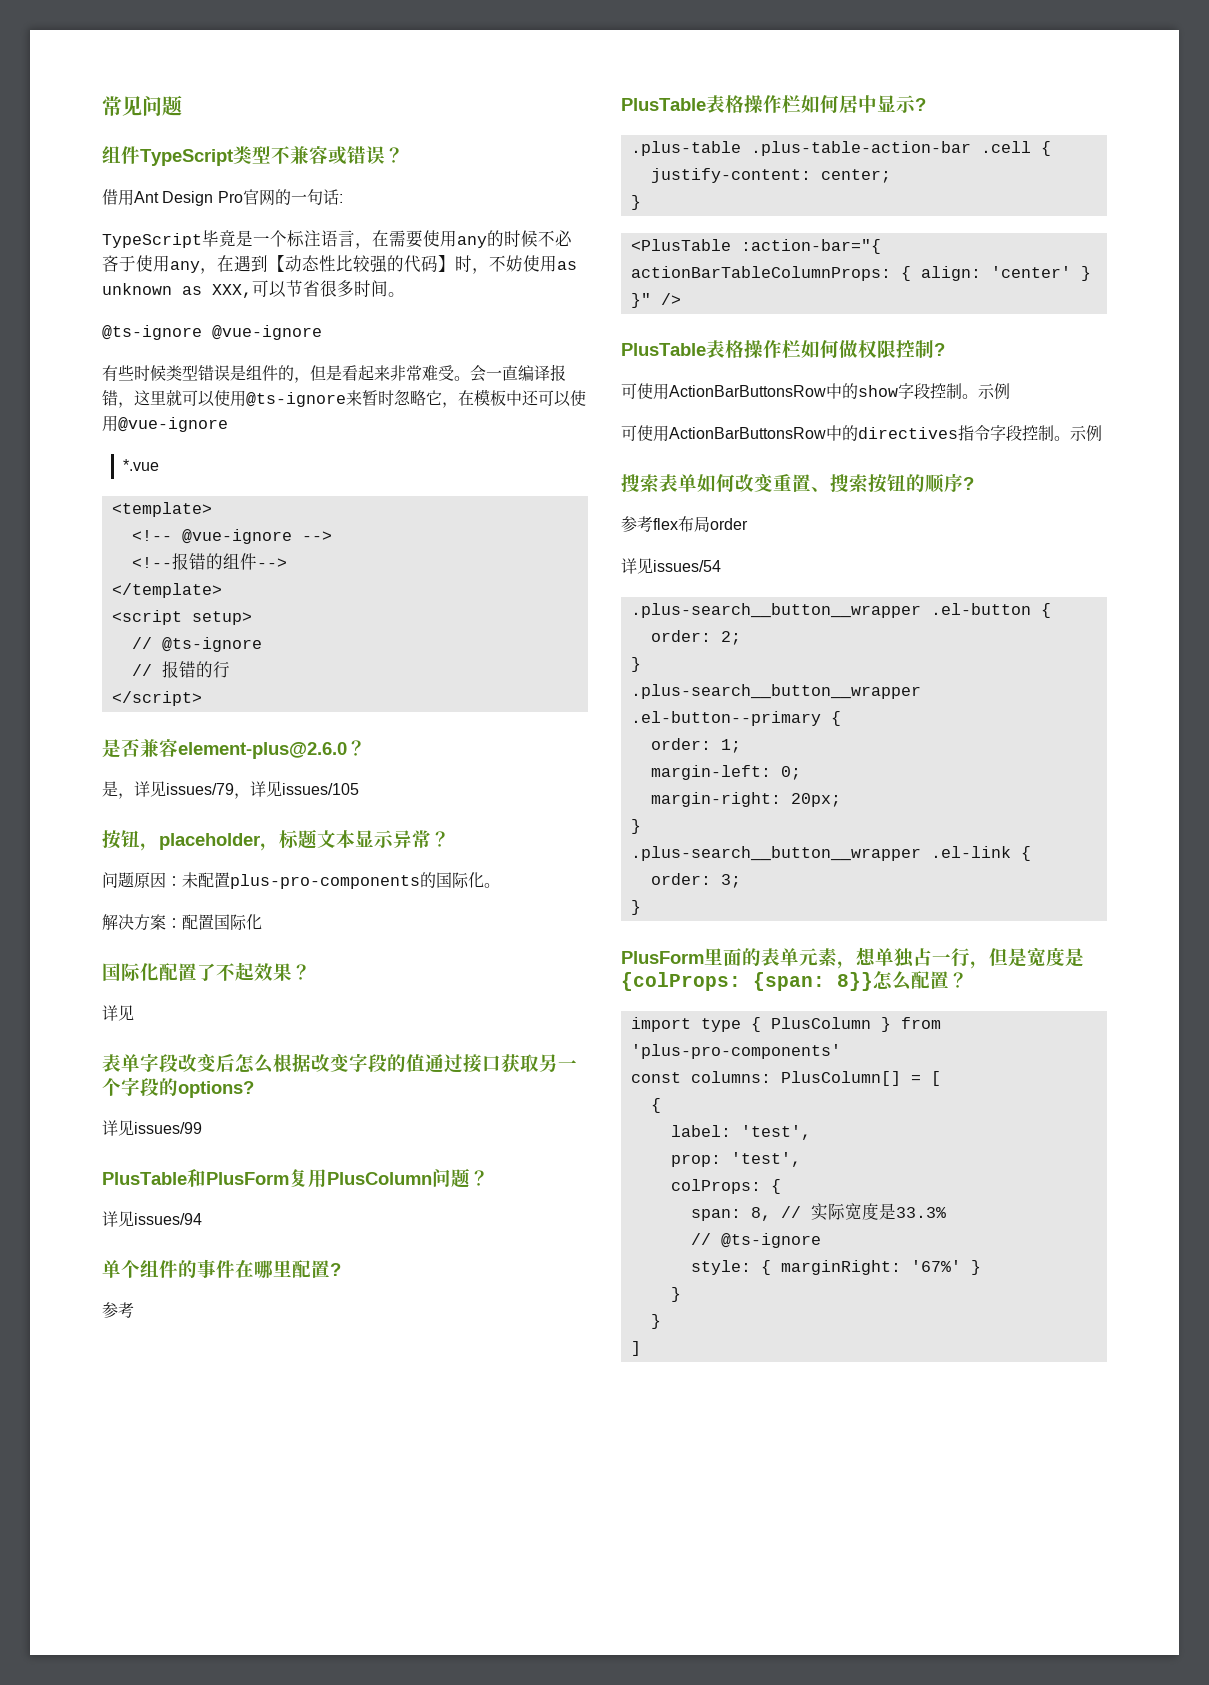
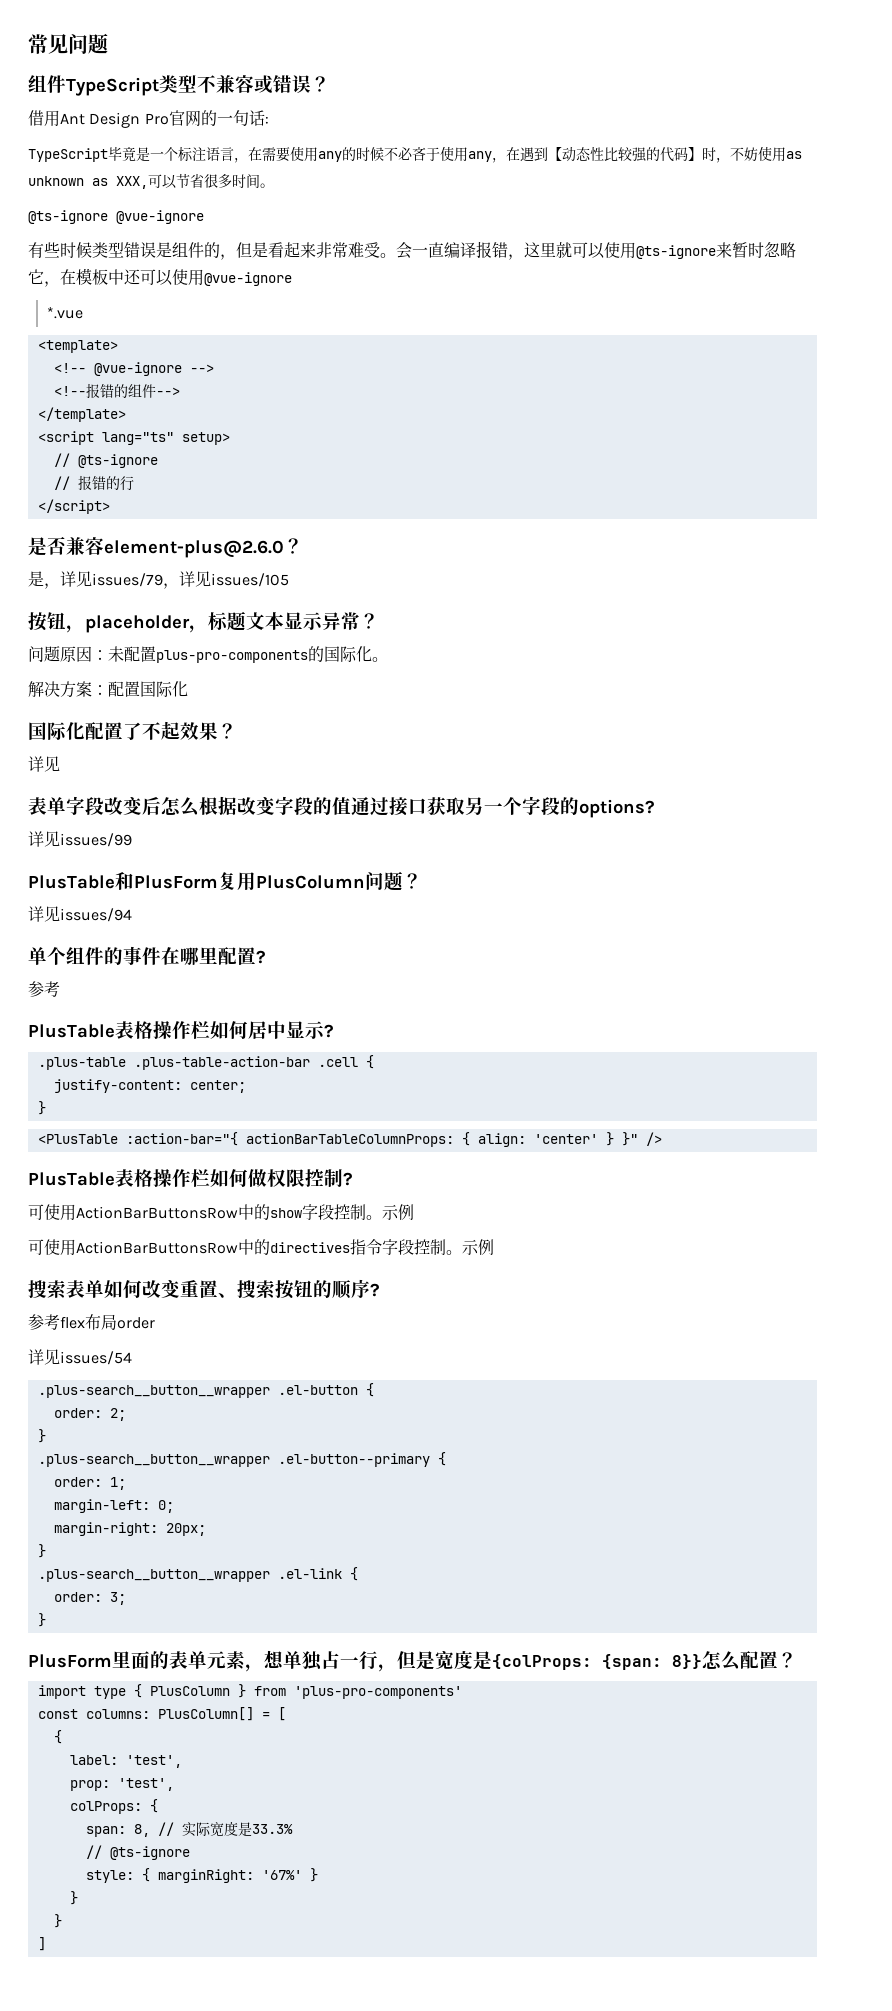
- <script setup>
+ <script lang="ts" setup>

